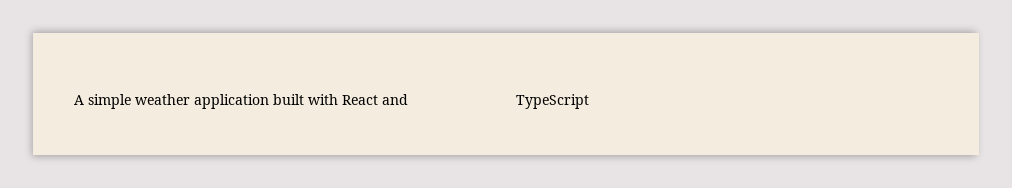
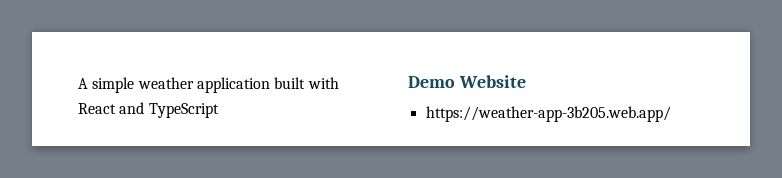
+ Demo Website
+ https://weather-app-3b205.web.app/

